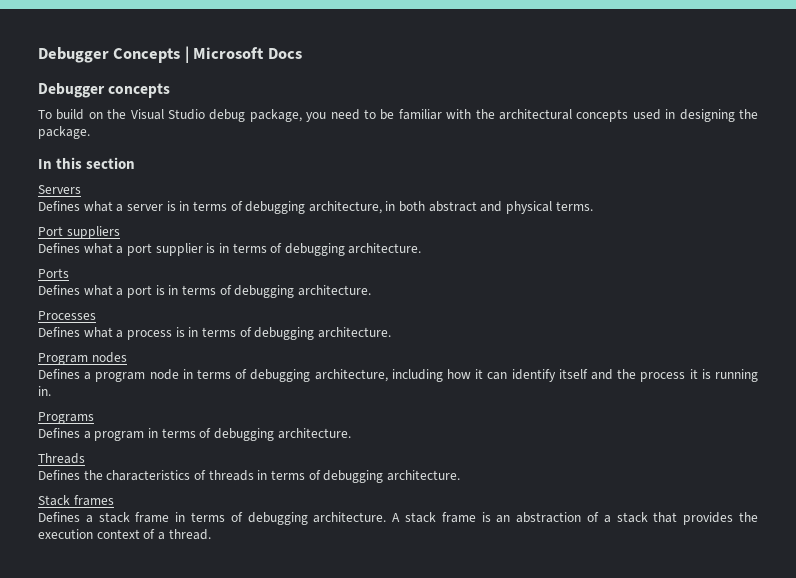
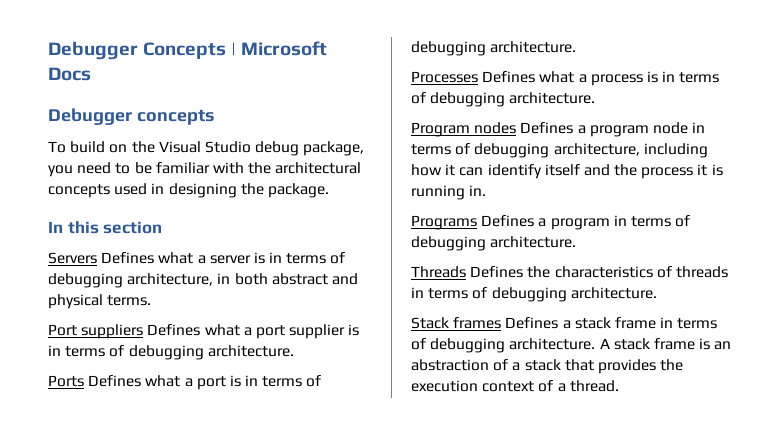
- Servers
- Defines what a server is in terms of debugging architecture, in both abstract and physical terms.
+ Servers Defines what a server is in terms of debugging architecture, in both abstract and physical terms.
- Port suppliers
- Defines what a port supplier is in terms of debugging architecture.
+ Port suppliers Defines what a port supplier is in terms of debugging architecture.
- Ports
- Defines what a port is in terms of debugging architecture.
+ Ports Defines what a port is in terms of debugging architecture.
- Processes
- Defines what a process is in terms of debugging architecture.
+ Processes Defines what a process is in terms of debugging architecture.
- Program nodes
- Defines a program node in terms of debugging architecture, including how it can identify itself and the process it is running in.
+ Program nodes Defines a program node in terms of debugging architecture, including how it can identify itself and the process it is running in.
- Programs
- Defines a program in terms of debugging architecture.
+ Programs Defines a program in terms of debugging architecture.
- Threads
- Defines the characteristics of threads in terms of debugging architecture.
+ Threads Defines the characteristics of threads in terms of debugging architecture.
- Stack frames
- Defines a stack frame in terms of debugging architecture.
+ Stack frames Defines a stack frame in terms of debugging architecture.

